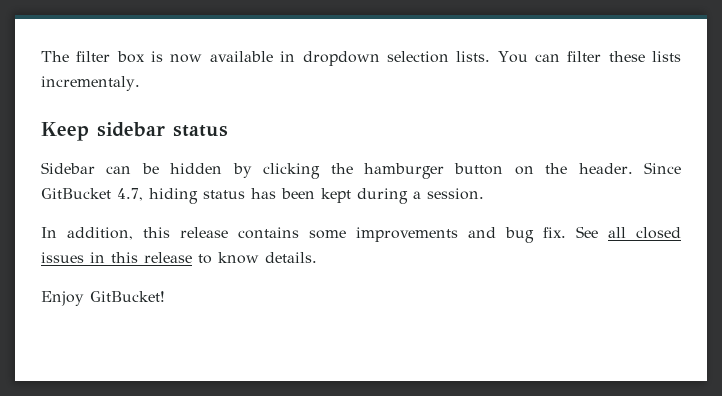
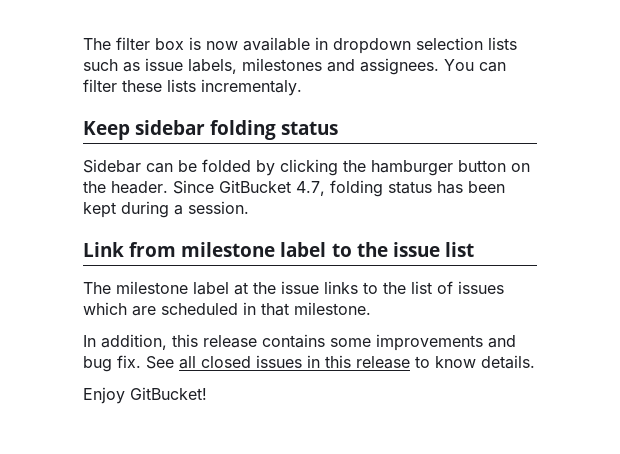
- The filter box is now available in dropdown selection lists.
+ The filter box is now available in dropdown selection lists such as issue labels, milestones and assignees.
- Keep sidebar status
+ Keep sidebar folding status
- Sidebar can be hidden by clicking the hamburger button on the header.
+ Sidebar can be folded by clicking the hamburger button on the header.
- Since GitBucket 4.7, hiding status has been kept during a session.
+ Since GitBucket 4.7, folding status has been kept during a session.
+ Link from milestone label to the issue list
+ The milestone label at the issue links to the list of issues which are scheduled in that milestone.

